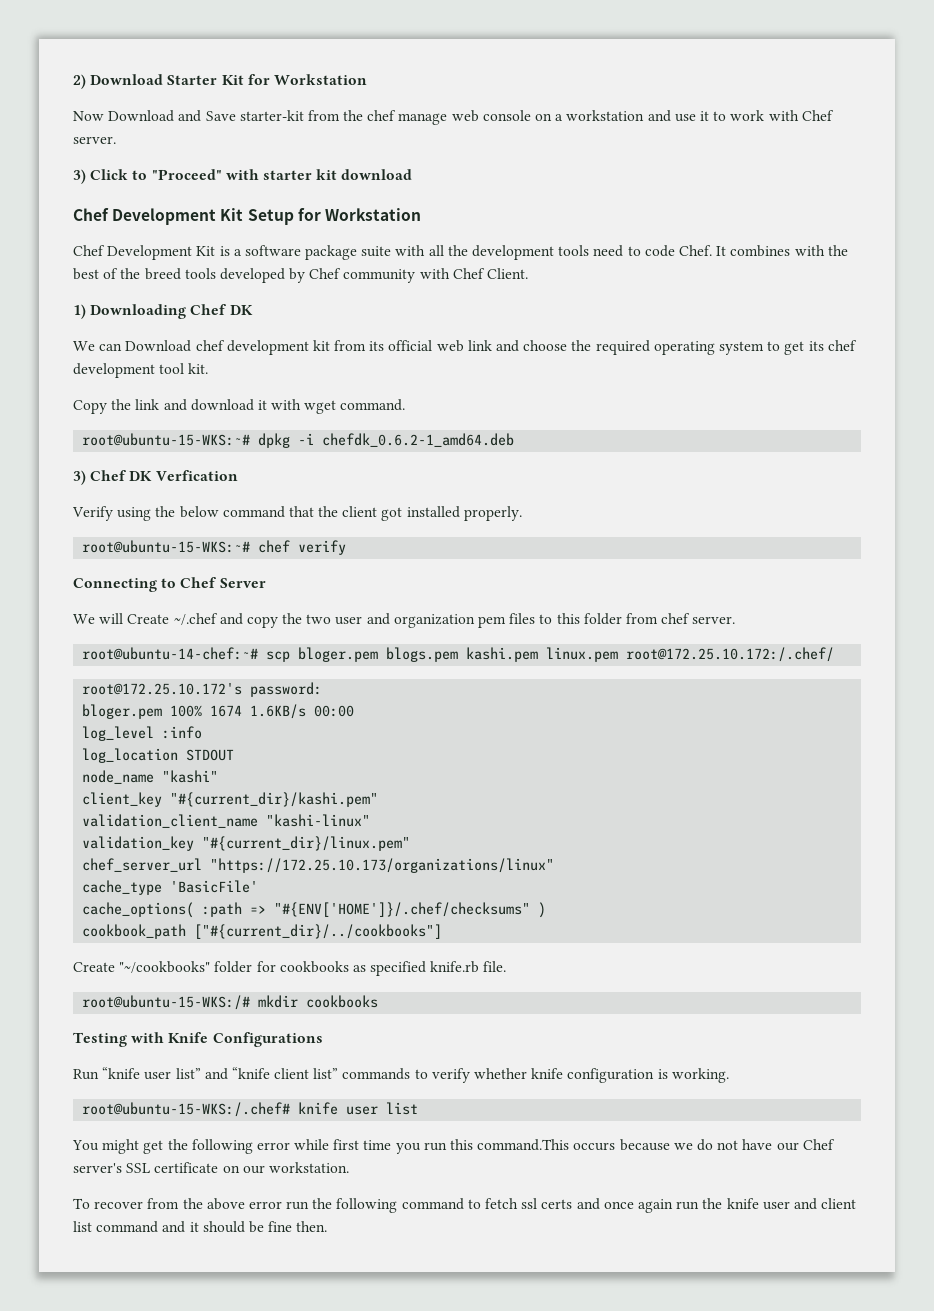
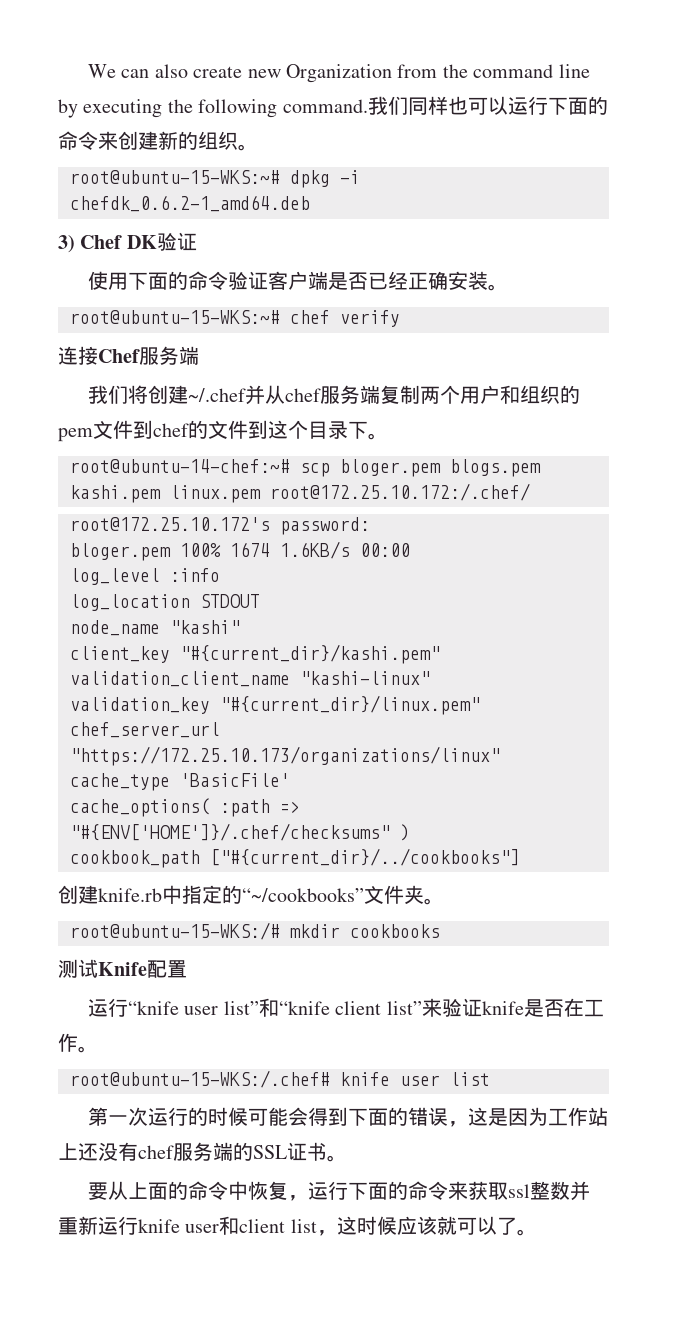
- 2) Download Starter Kit for Workstation
- Now Download and Save starter-kit from the chef manage web console on a workstation and use it to work with Chef server.
- 3) Click to "Proceed" with starter kit download
- Chef Development Kit Setup for Workstation
- Chef Development Kit is a software package suite with all the development tools need to code Chef. It combines with the best of the breed tools developed by Chef community with Chef Client.
- 1) Downloading Chef DK
- We can Download chef development kit from its official web link and choose the required operating system to get its chef development tool kit.
- Copy the link and download it with wget command.
+ We can also create new Organization from the command line by executing the following command.我们同样也可以运行下面的命令来创建新的组织。
- 3) Chef DK Verfication
- Verify using the below command that the client got installed properly.
+ 3) Chef DK验证
+ 使用下面的命令验证客户端是否已经正确安装。
  root@ubuntu-15-WKS:~# chef verify
- Connecting to Chef Server
- We will Create ~/.chef and copy the two user and organization pem files to this folder from chef server.
+ 连接Chef服务端
+ 我们将创建~/.chef并从chef服务端复制两个用户和组织的pem文件到chef的文件到这个目录下。
- Create "~/cookbooks" folder for cookbooks as specified knife.rb file.
+ 创建knife.rb中指定的“~/cookbooks”文件夹。
  root@ubuntu-15-WKS:/# mkdir cookbooks
- Testing with Knife Configurations
- Run “knife user list” and “knife client list” commands to verify whether knife configuration is working.
+ 测试Knife配置
+ 运行“knife user list”和“knife client list”来验证knife是否在工作。
  root@ubuntu-15-WKS:/.chef# knife user list
- You might get the following error while first time you run this command.This occurs because we do not have our Chef server's SSL certificate on our workstation.
- To recover from the above error run the following command to fetch ssl certs and once again run the knife user and client list command and it should be fine then.
+ 第一次运行的时候可能会得到下面的错误，这是因为工作站上还没有chef服务端的SSL证书。
+ 要从上面的命令中恢复，运行下面的命令来获取ssl整数并重新运行knife user和client list，这时候应该就可以了。

